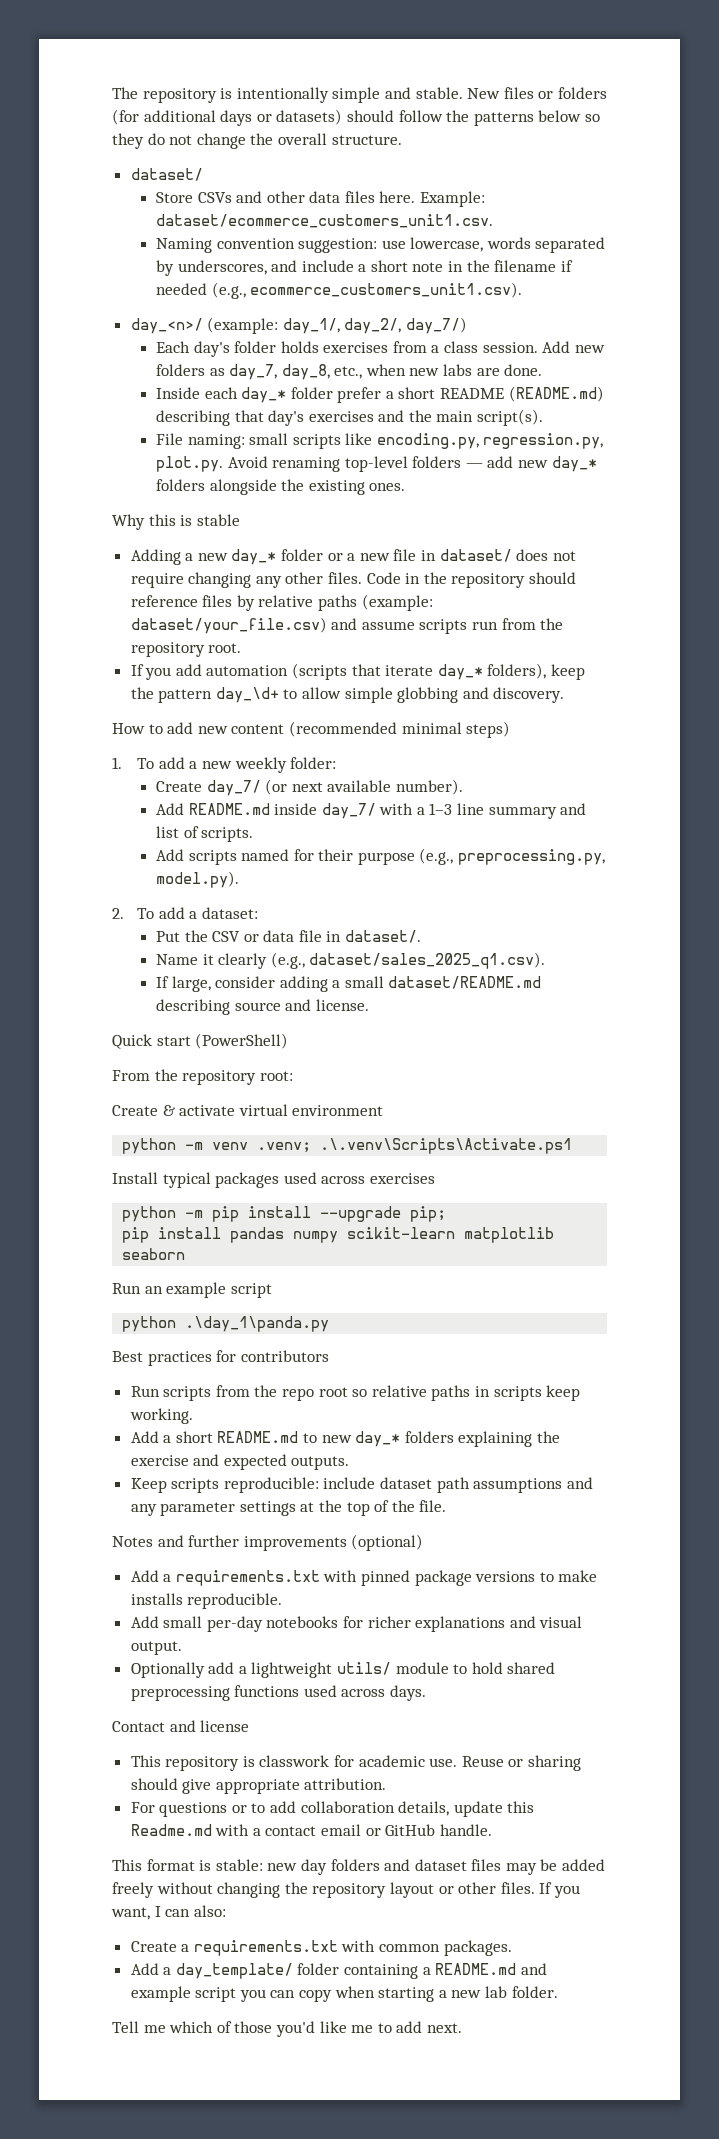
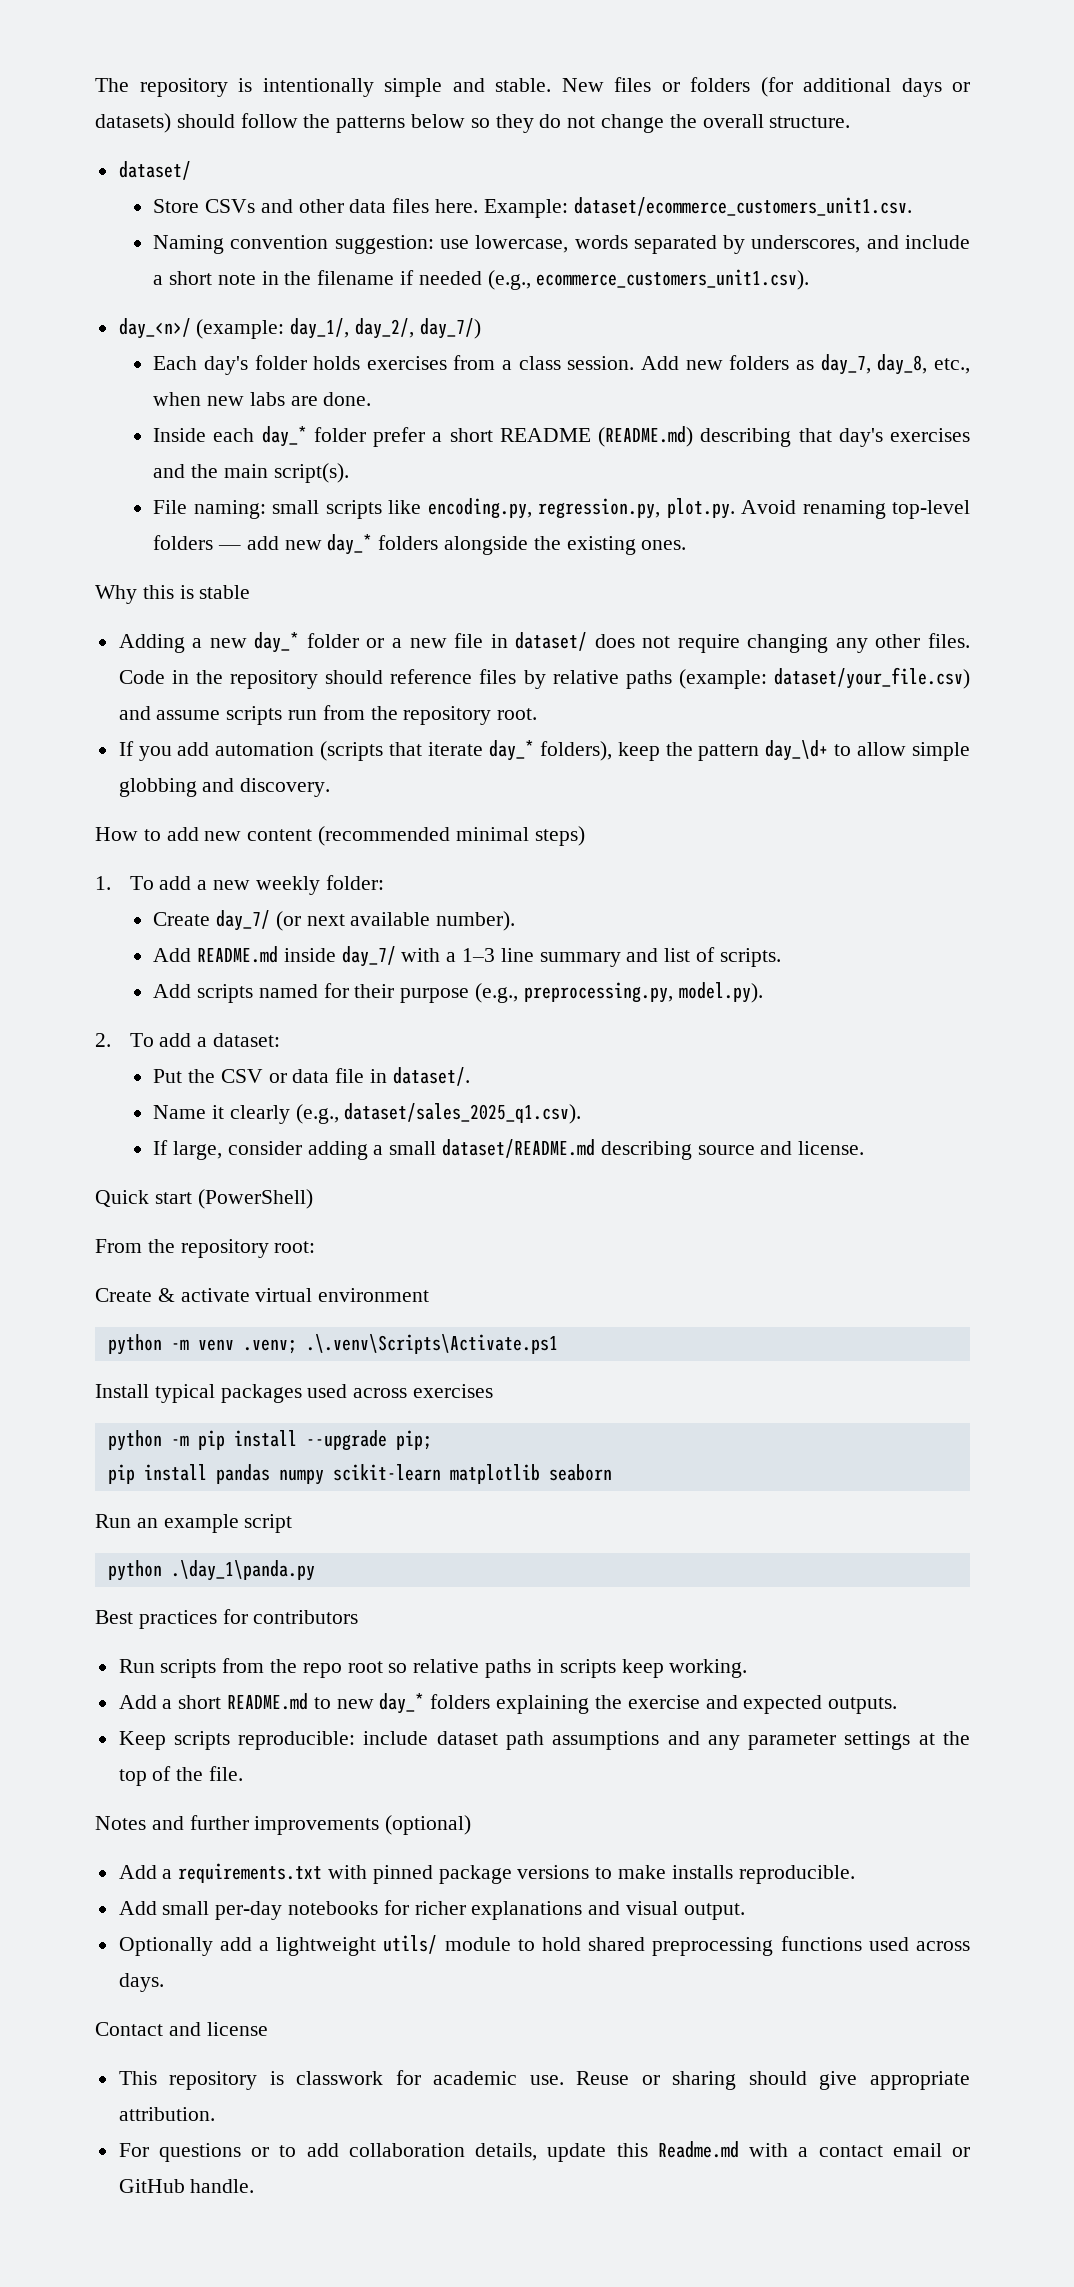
- This format is stable: new day folders and dataset files may be added freely without changing the repository layout or other files. If you want, I can also:
- Create a requirements.txt with common packages.
- Add a day_template/ folder containing a README.md and example script you can copy when starting a new lab folder.
- Tell me which of those you'd like me to add next.

